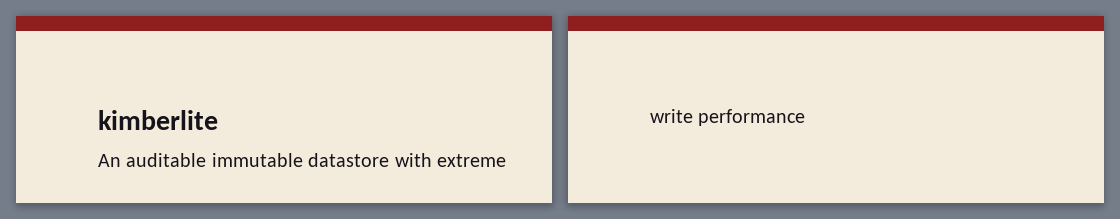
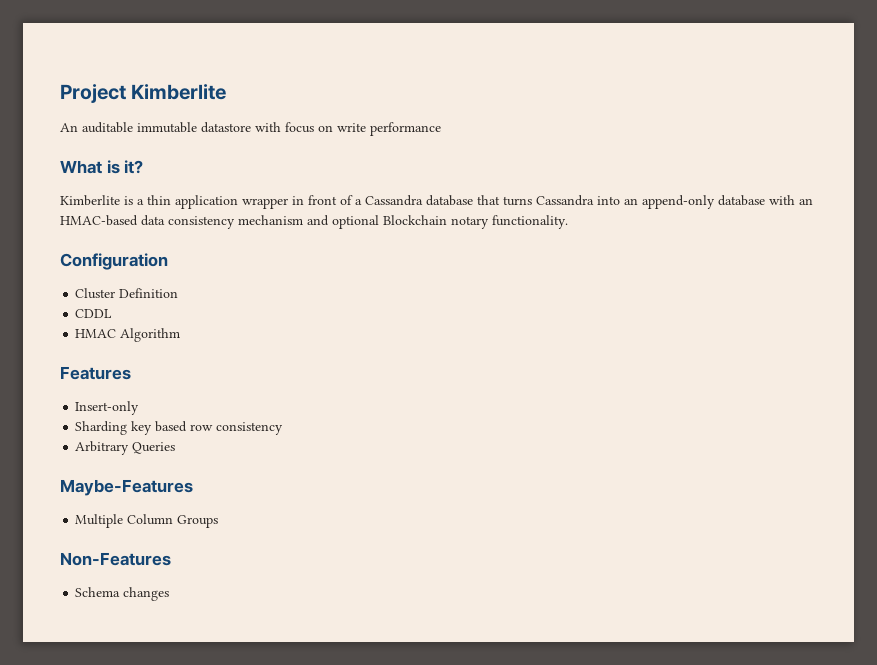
- kimberlite
+ Project Kimberlite
- An auditable immutable datastore with extreme write performance
+ An auditable immutable datastore with focus on write performance
+ What is it?
+ Kimberlite is a thin application wrapper in front of a Cassandra database that turns Cassandra into an append-only database with an HMAC-based data consistency mechanism and optional Blockchain notary functionality.
+ Configuration
+ Cluster Definition
+ CDDL
+ HMAC Algorithm
+ Features
+ Insert-only
+ Sharding key based row consistency
+ Arbitrary Queries
+ Maybe-Features
+ Multiple Column Groups
+ Non-Features
+ Schema changes

